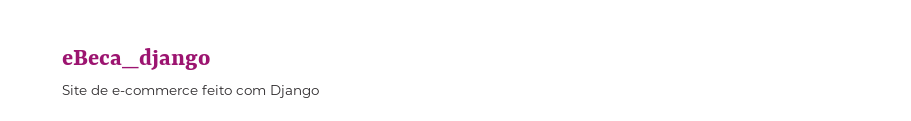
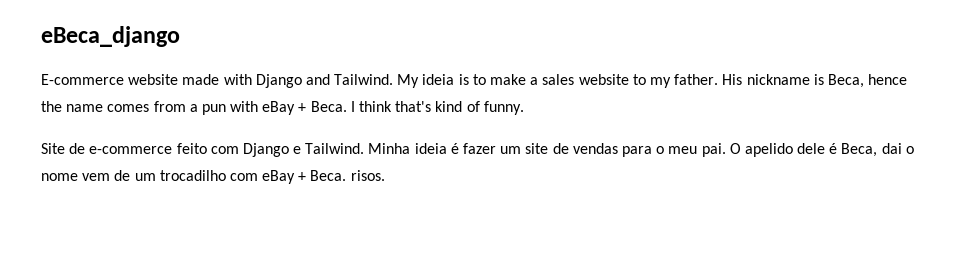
+ E-commerce website made with Django and Tailwind. My ideia is to make a sales website to my father. His nickname is Beca, hence the name comes from a pun with eBay + Beca. I think that's kind of funny.
- Site de e-commerce feito com Django
+ Site de e-commerce feito com Django e Tailwind. Minha ideia é fazer um site de vendas para o meu pai. O apelido dele é Beca, dai o nome vem de um trocadilho com eBay + Beca. risos.

